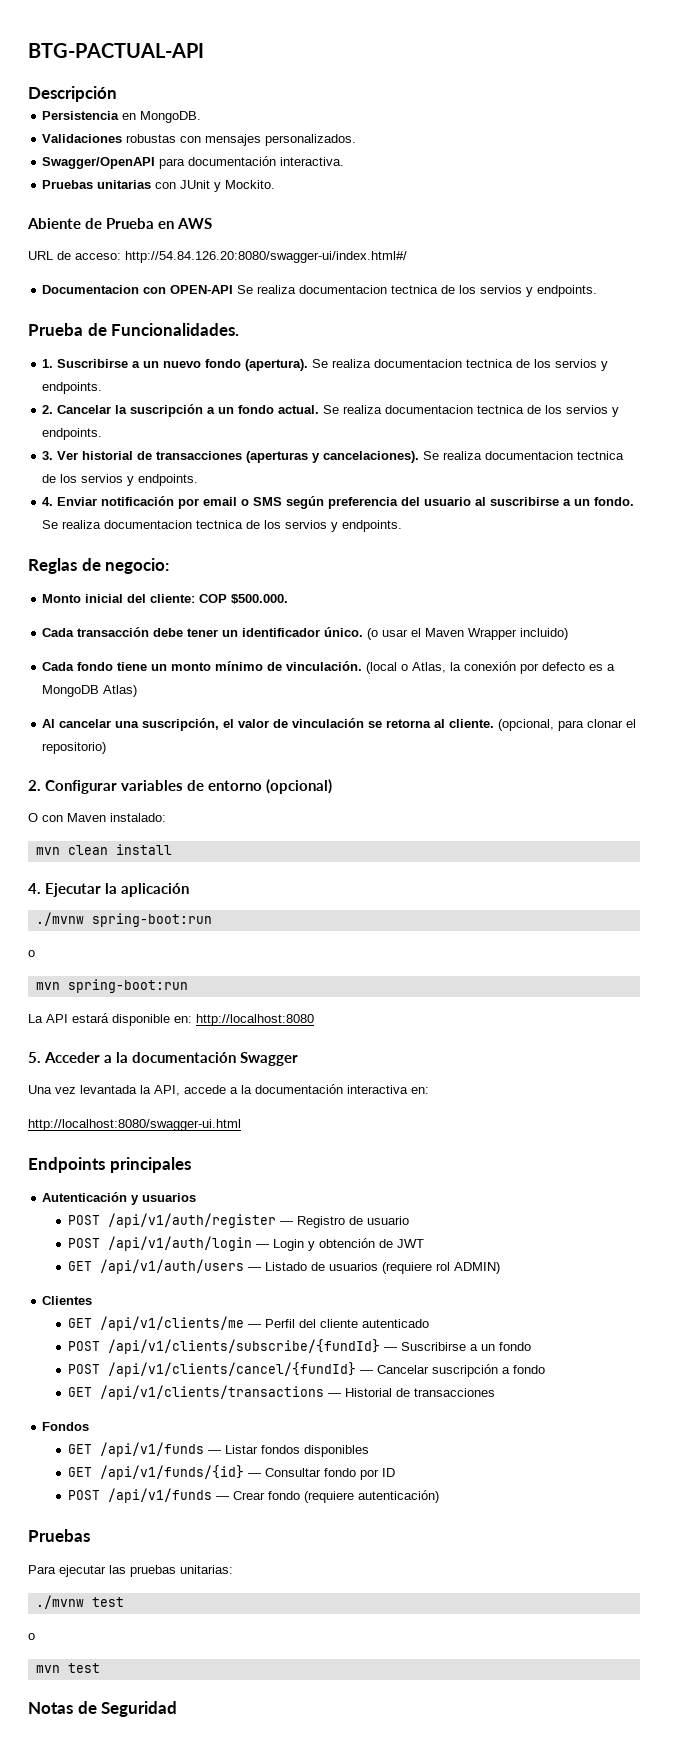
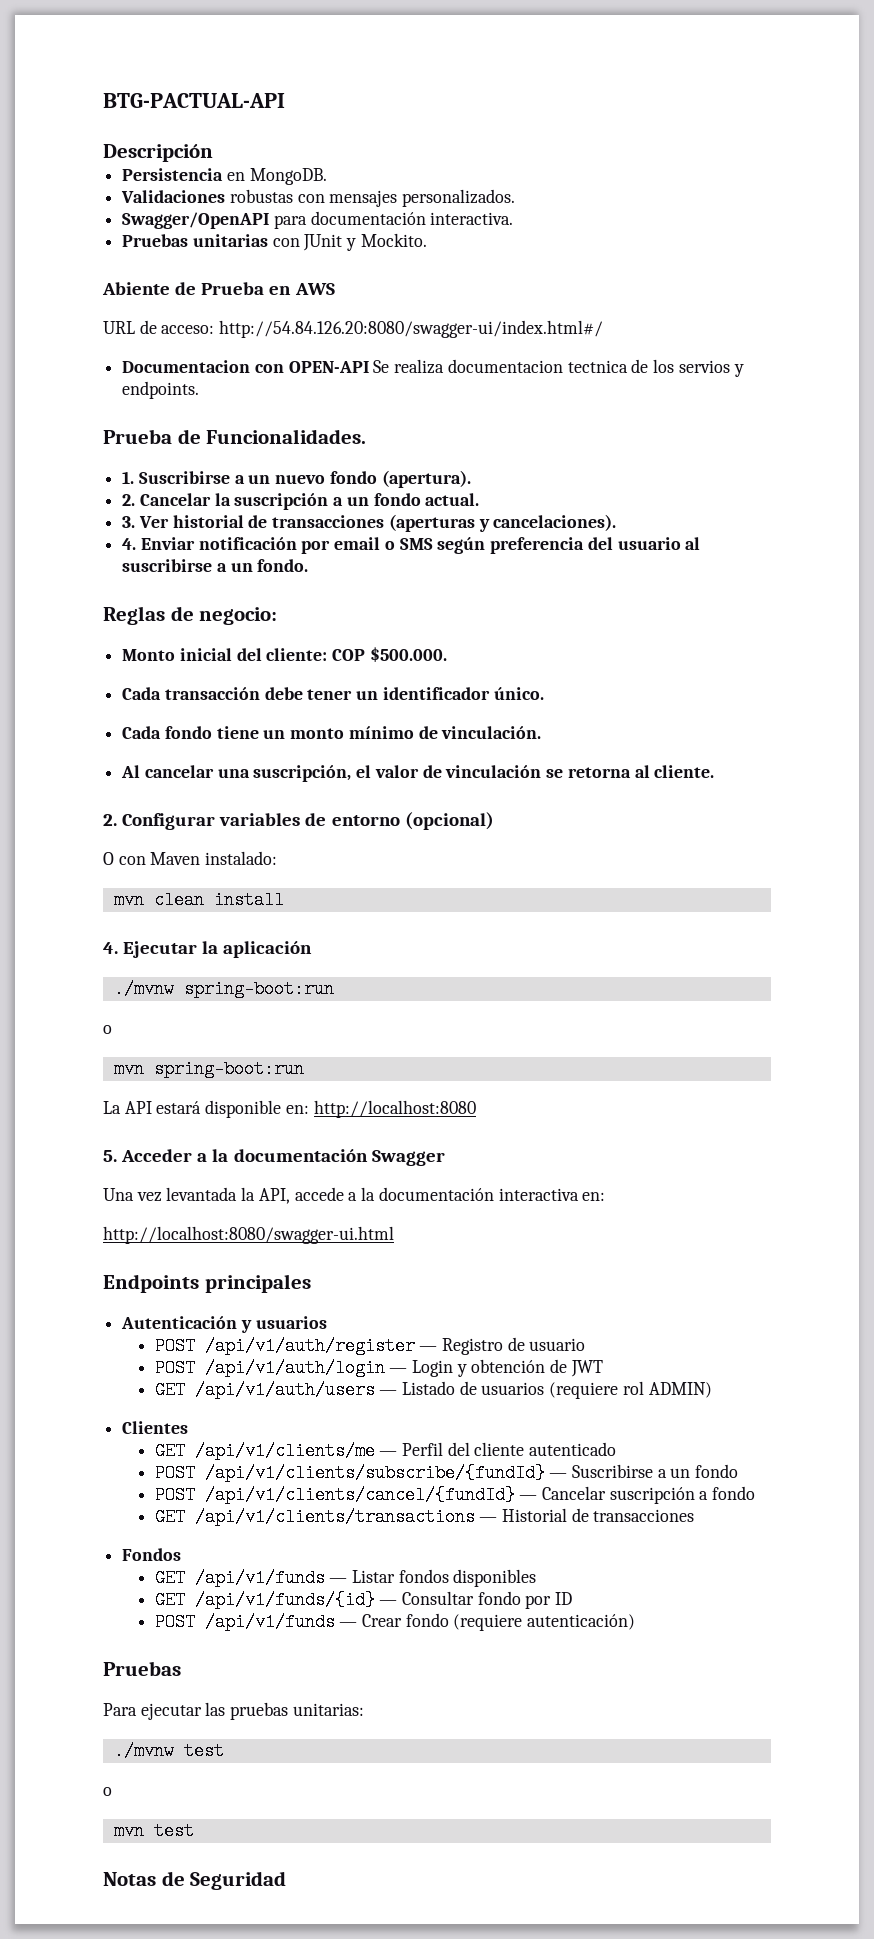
- 1. Suscribirse a un nuevo fondo (apertura). Se realiza documentacion tectnica de los servios y endpoints.
+ 1. Suscribirse a un nuevo fondo (apertura).
- 2. Cancelar la suscripción a un fondo actual. Se realiza documentacion tectnica de los servios y endpoints.
+ 2. Cancelar la suscripción a un fondo actual.
- 3. Ver historial de transacciones (aperturas y cancelaciones). Se realiza documentacion tectnica de los servios y endpoints.
+ 3. Ver historial de transacciones (aperturas y cancelaciones).
- 4. Enviar notificación por email o SMS según preferencia del usuario al suscribirse a un fondo. Se realiza documentacion tectnica de los servios y endpoints.
+ 4. Enviar notificación por email o SMS según preferencia del usuario al suscribirse a un fondo.
- (o usar el Maven Wrapper incluido)
- (local o Atlas, la conexión por defecto es a MongoDB Atlas)
- (opcional, para clonar el repositorio)

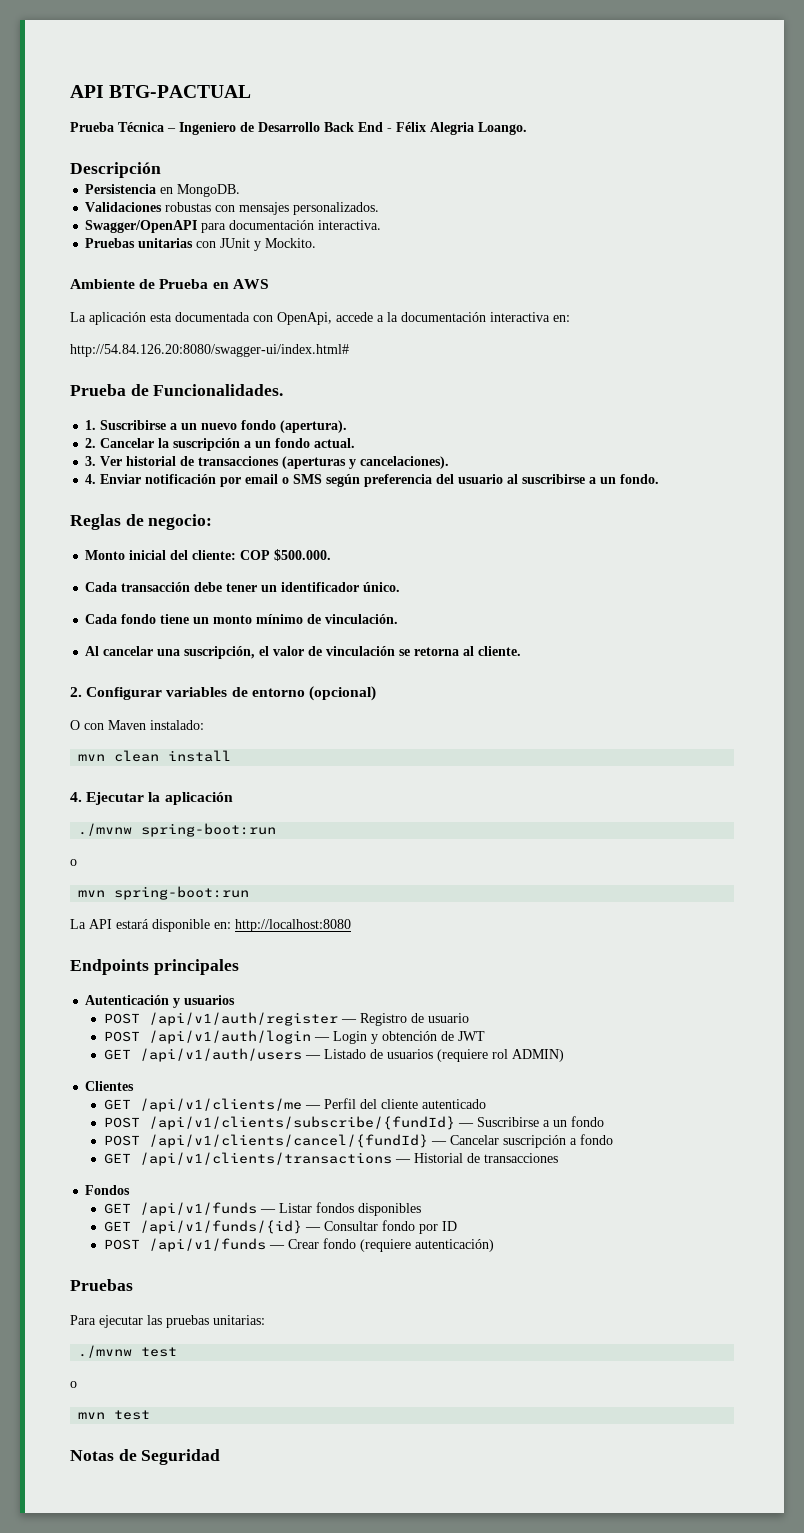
- BTG-PACTUAL-API
+ API BTG-PACTUAL
+ Prueba Técnica – Ingeniero de Desarrollo Back End - Félix Alegria Loango.
- Abiente de Prueba en AWS
+ Ambiente de Prueba en AWS
- URL de acceso: http://54.84.126.20:8080/swagger-ui/index.html#/
- Documentacion con OPEN-API Se realiza documentacion tectnica de los servios y endpoints.
+ La aplicación esta documentada con OpenApi, accede a la documentación interactiva en:
+ http://54.84.126.20:8080/swagger-ui/index.html#
- 5. Acceder a la documentación Swagger
- Una vez levantada la API, accede a la documentación interactiva en:
- http://localhost:8080/swagger-ui.html

